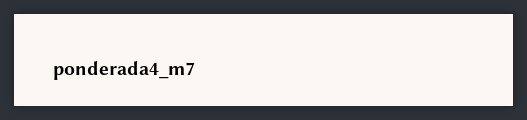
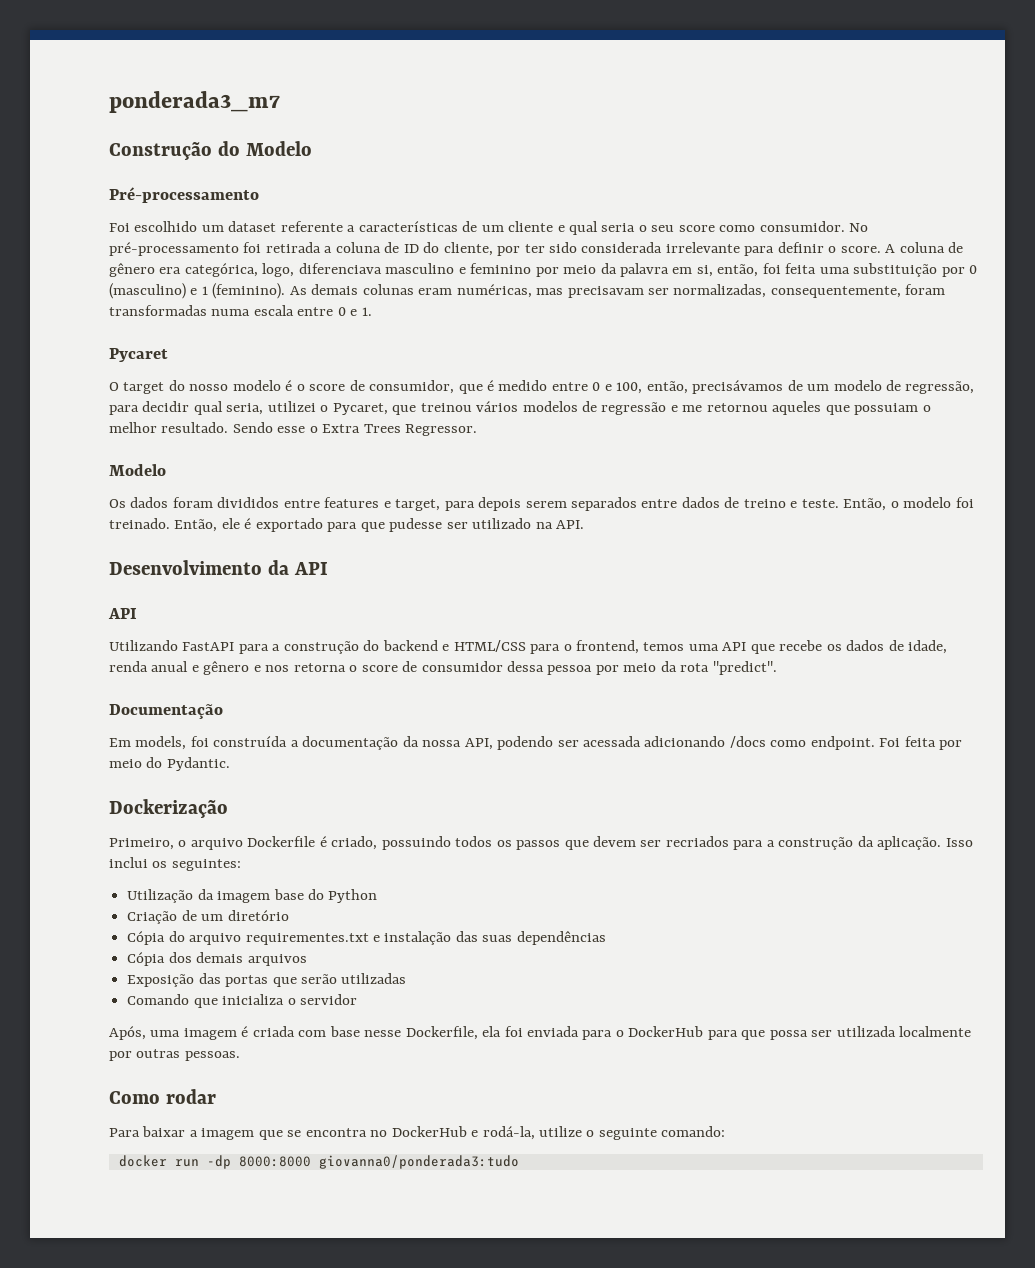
- ponderada4_m7
+ ponderada3_m7
+ Construção do Modelo
+ Pré-processamento
+ Foi escolhido um dataset referente a características de um cliente e qual seria o seu score como consumidor. No pré-processamento foi retirada a coluna de ID do cliente, por ter sido considerada irrelevante para definir o score. A coluna de gênero era categórica, logo, diferenciava masculino e feminino por meio da palavra em si, então, foi feita uma substituição por 0 (masculino) e 1 (feminino). As demais colunas eram numéricas, mas precisavam ser normalizadas, consequentemente, foram transformadas numa escala entre 0 e 1.
+ Pycaret
+ O target do nosso modelo é o score de consumidor, que é medido entre 0 e 100, então, precisávamos de um modelo de regressão, para decidir qual seria, utilizei o Pycaret, que treinou vários modelos de regressão e me retornou aqueles que possuiam o melhor resultado. Sendo esse o Extra Trees Regressor.
+ Modelo
+ Os dados foram divididos entre features e target, para depois serem separados entre dados de treino e teste. Então, o modelo foi treinado. Então, ele é exportado para que pudesse ser utilizado na API.
+ Desenvolvimento da API
+ API
+ Utilizando FastAPI para a construção do backend e HTML/CSS para o frontend, temos uma API que recebe os dados de idade, renda anual e gênero e nos retorna o score de consumidor dessa pessoa por meio da rota "predict".
+ Documentação
+ Em models, foi construída a documentação da nossa API, podendo ser acessada adicionando /docs como endpoint. Foi feita por meio do Pydantic.
+ Dockerização
+ Primeiro, o arquivo Dockerfile é criado, possuindo todos os passos que devem ser recriados para a construção da aplicação. Isso inclui os seguintes:
+ Utilização da imagem base do Python
+ Criação de um diretório
+ Cópia do arquivo requirementes.txt e instalação das suas dependências
+ Cópia dos demais arquivos
+ Exposição das portas que serão utilizadas
+ Comando que inicializa o servidor
+ Após, uma imagem é criada com base nesse Dockerfile, ela foi enviada para o DockerHub para que possa ser utilizada localmente por outras pessoas.
+ Como rodar
+ Para baixar a imagem que se encontra no DockerHub e rodá-la, utilize o seguinte comando:
+ docker run -dp 8000:8000 giovanna0/ponderada3:tudo

